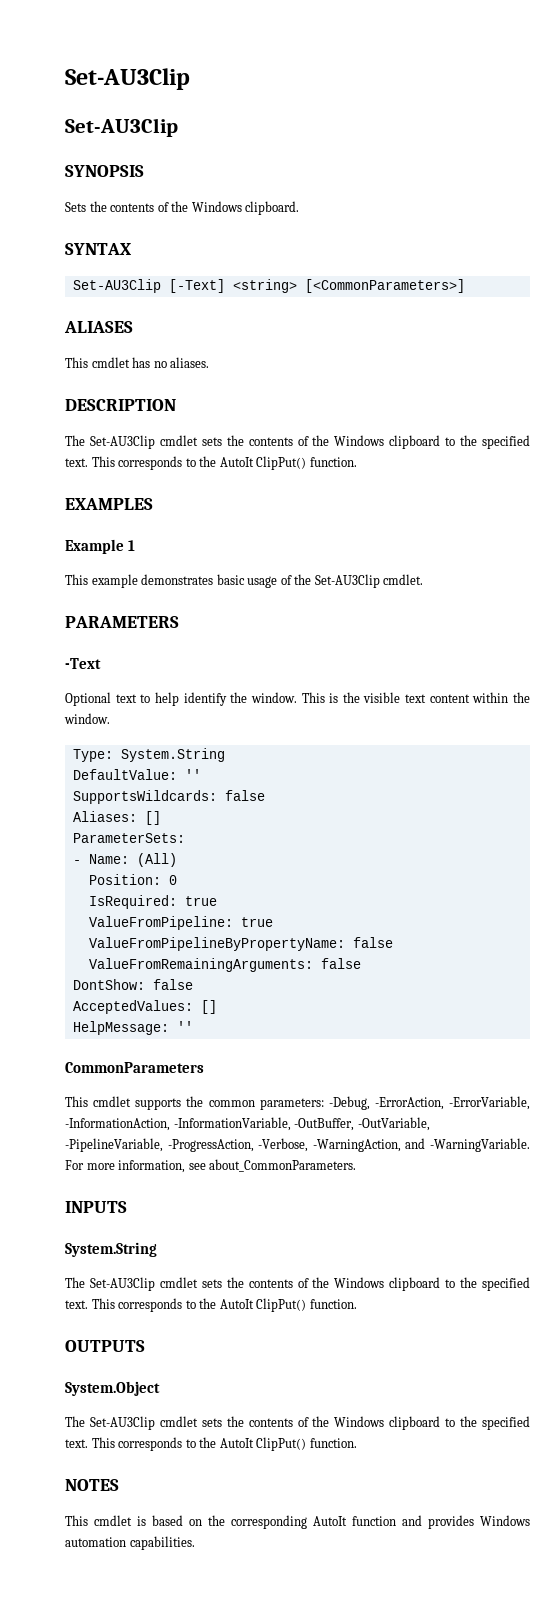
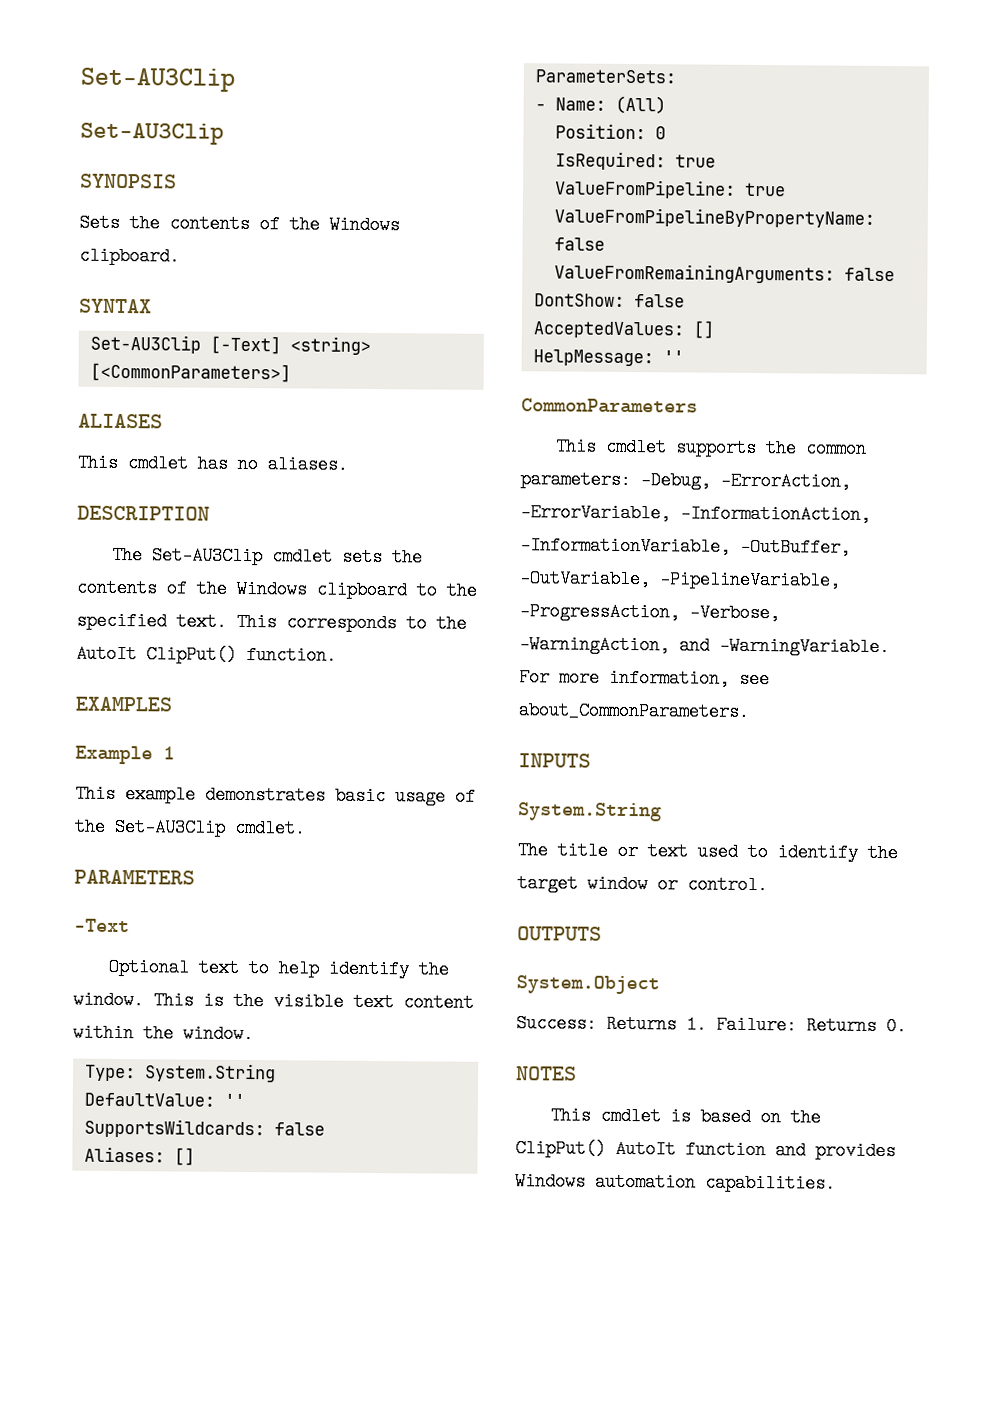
  INPUTS
  System.String
- The Set-AU3Clip cmdlet sets the contents of the Windows clipboard to the specified text. This corresponds to the AutoIt ClipPut() function.
+ The title or text used to identify the target window or control.
  OUTPUTS
  System.Object
- The Set-AU3Clip cmdlet sets the contents of the Windows clipboard to the specified text. This corresponds to the AutoIt ClipPut() function.
+ Success: Returns 1. Failure: Returns 0.
- This cmdlet is based on the corresponding AutoIt function and provides Windows automation capabilities.
+ This cmdlet is based on the ClipPut() AutoIt function and provides Windows automation capabilities.

